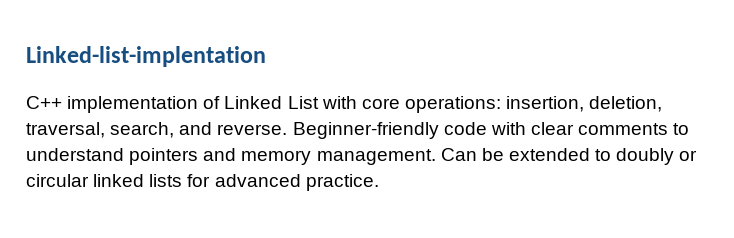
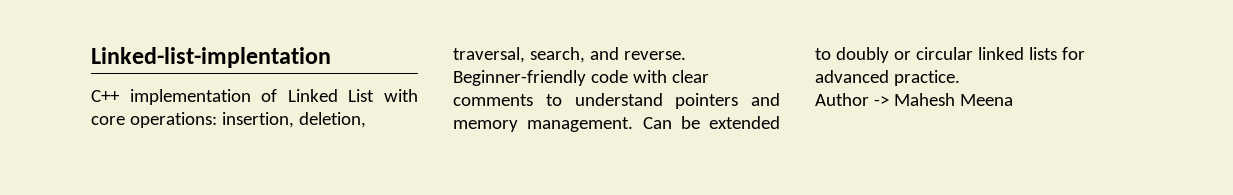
+ Author -> Mahesh Meena

